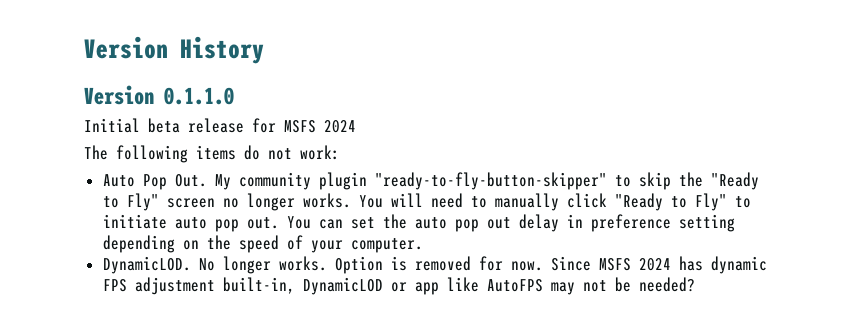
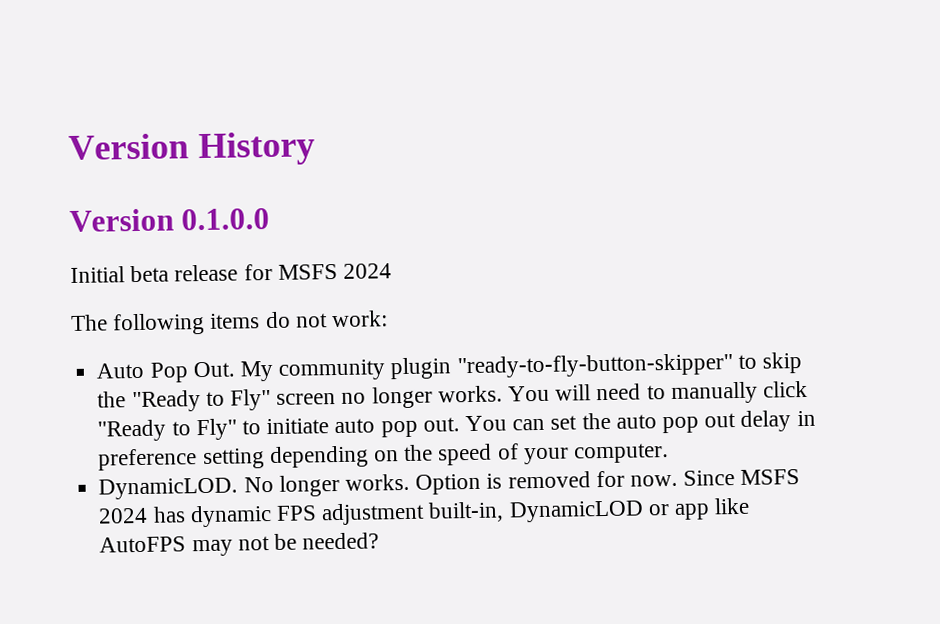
- Version 0.1.1.0
+ Version 0.1.0.0

